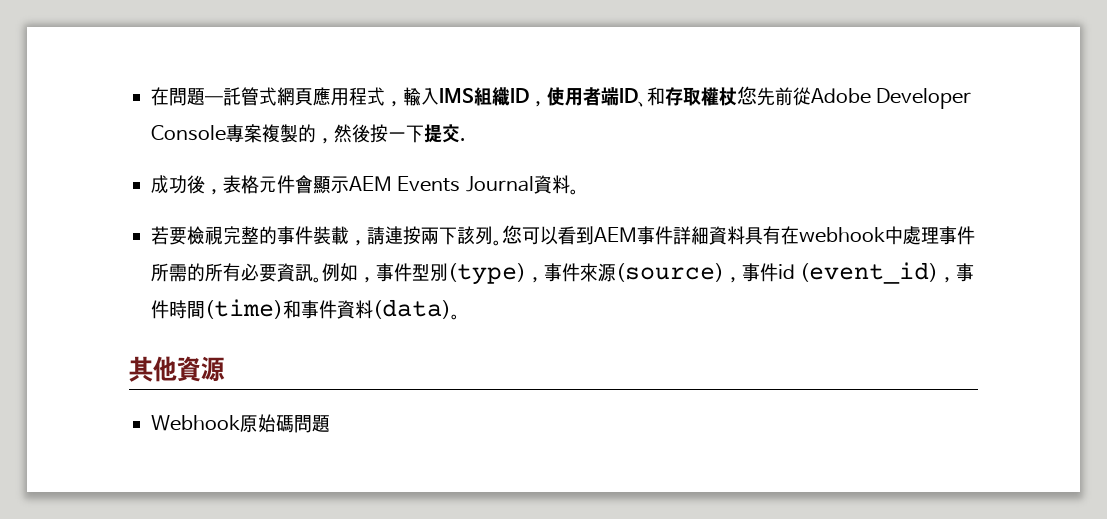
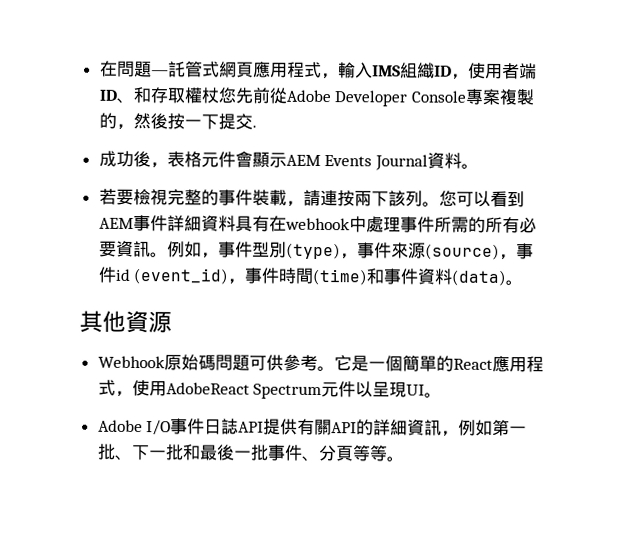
- Webhook原始碼問題
+ Webhook原始碼問題可供參考。它是一個簡單的React應用程式，使用AdobeReact Spectrum元件以呈現UI。
+ Adobe I/O事件日誌API提供有關API的詳細資訊，例如第一批、下一批和最後一批事件、分頁等等。

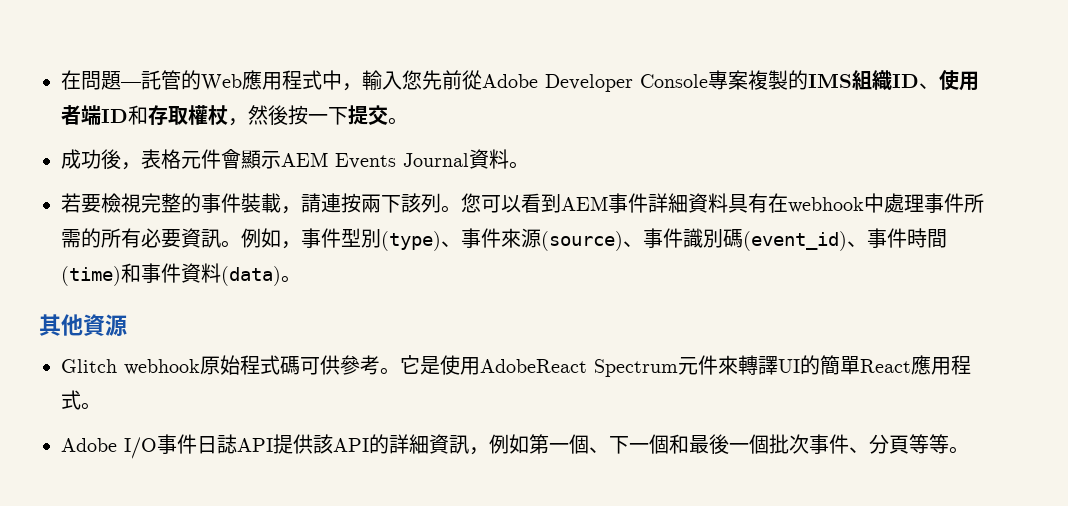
- 在問題—託管式網頁應用程式，輸入IMS組織ID，使用者端ID、和存取權杖您先前從Adobe Developer Console專案複製的，然後按一下提交.
+ 在問題—託管的Web應用程式中，輸入您先前從Adobe Developer Console專案複製的IMS組織ID、使用者端ID和存取權杖，然後按一下提交。
- 例如，事件型別(type)，事件來源(source)，事件id (event_id)，事件時間(time)和事件資料(data)。
+ 例如，事件型別(type)、事件來源(source)、事件識別碼(event_id)、事件時間(time)和事件資料(data)。
- Webhook原始碼問題可供參考。它是一個簡單的React應用程式，使用AdobeReact Spectrum元件以呈現UI。
+ Glitch webhook原始程式碼可供參考。它是使用AdobeReact Spectrum元件來轉譯UI的簡單React應用程式。
- Adobe I/O事件日誌API提供有關API的詳細資訊，例如第一批、下一批和最後一批事件、分頁等等。
+ Adobe I/O事件日誌API提供該API的詳細資訊，例如第一個、下一個和最後一個批次事件、分頁等等。

